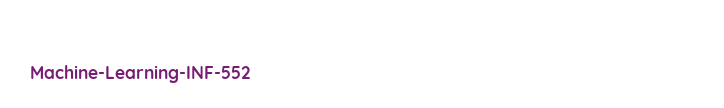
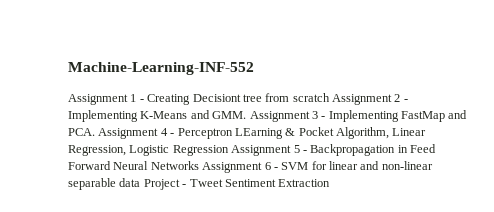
+ Assignment 1 - Creating Decisiont tree from scratch Assignment 2 - Implementing K-Means and GMM. Assignment 3 - Implementing FastMap and PCA. Assignment 4 - Perceptron LEarning & Pocket Algorithm, Linear Regression, Logistic Regression Assignment 5 - Backpropagation in Feed Forward Neural Networks Assignment 6 - SVM for linear and non-linear separable data Project - Tweet Sentiment Extraction

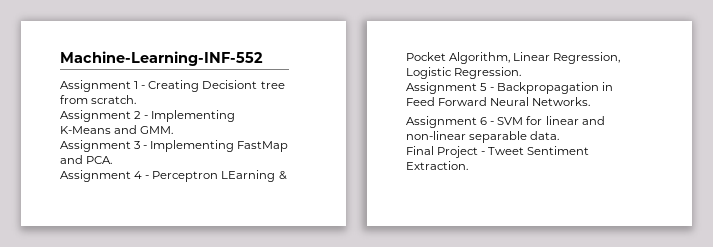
- Assignment 1 - Creating Decisiont tree from scratch Assignment 2 - Implementing K-Means and GMM. Assignment 3 - Implementing FastMap and PCA. Assignment 4 - Perceptron LEarning & Pocket Algorithm, Linear Regression, Logistic Regression Assignment 5 - Backpropagation in Feed Forward Neural Networks Assignment 6 - SVM for linear and non-linear separable data Project - Tweet Sentiment Extraction
+ Assignment 1 - Creating Decisiont tree from scratch.
+ Assignment 2 - Implementing K-Means and GMM.
+ Assignment 3 - Implementing FastMap and PCA.
+ Assignment 4 - Perceptron LEarning & Pocket Algorithm, Linear Regression, Logistic Regression.
+ Assignment 5 - Backpropagation in Feed Forward Neural Networks.
+ Assignment 6 - SVM for linear and non-linear separable data.
+ Final Project - Tweet Sentiment Extraction.

